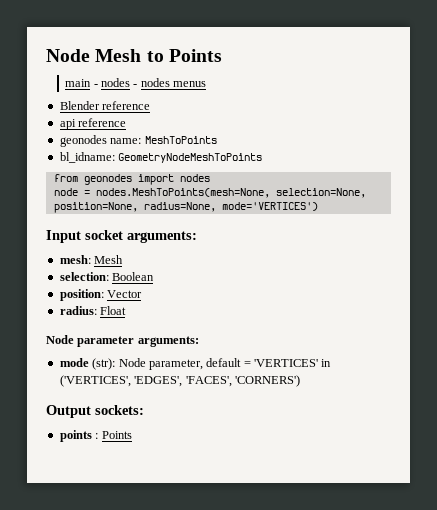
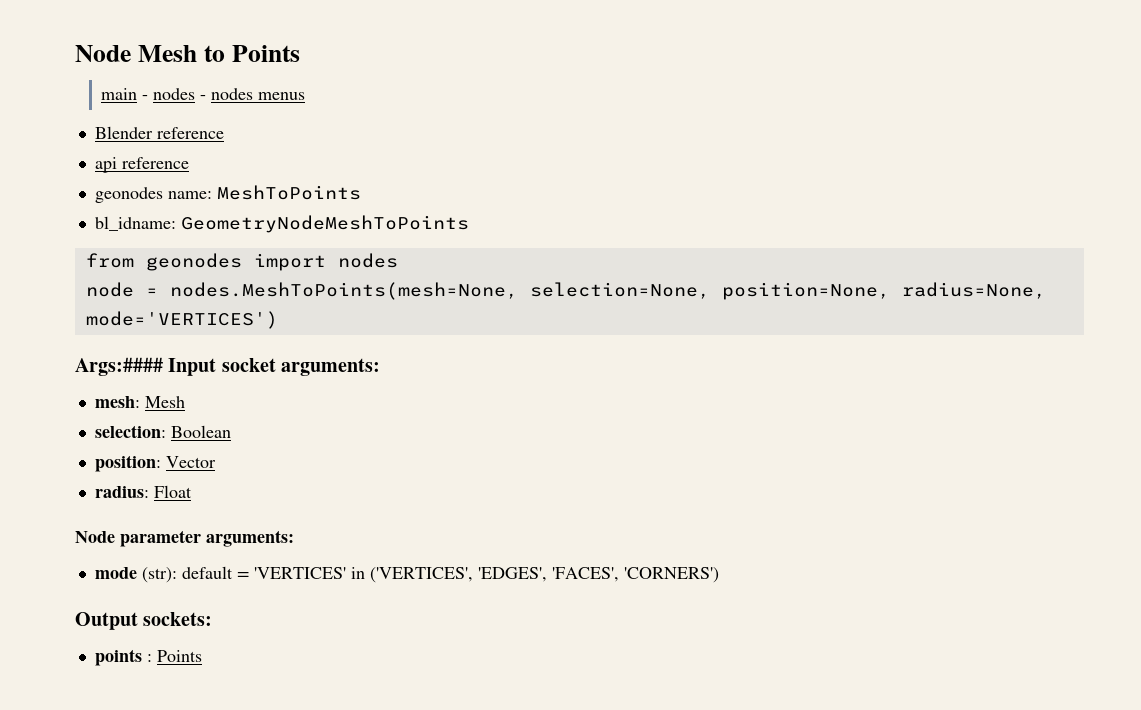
- Input socket arguments:
+ Args:#### Input socket arguments:
- mode (str): Node parameter, default = 'VERTICES' in ('VERTICES', 'EDGES', 'FACES', 'CORNERS')
+ mode (str): default = 'VERTICES' in ('VERTICES', 'EDGES', 'FACES', 'CORNERS')

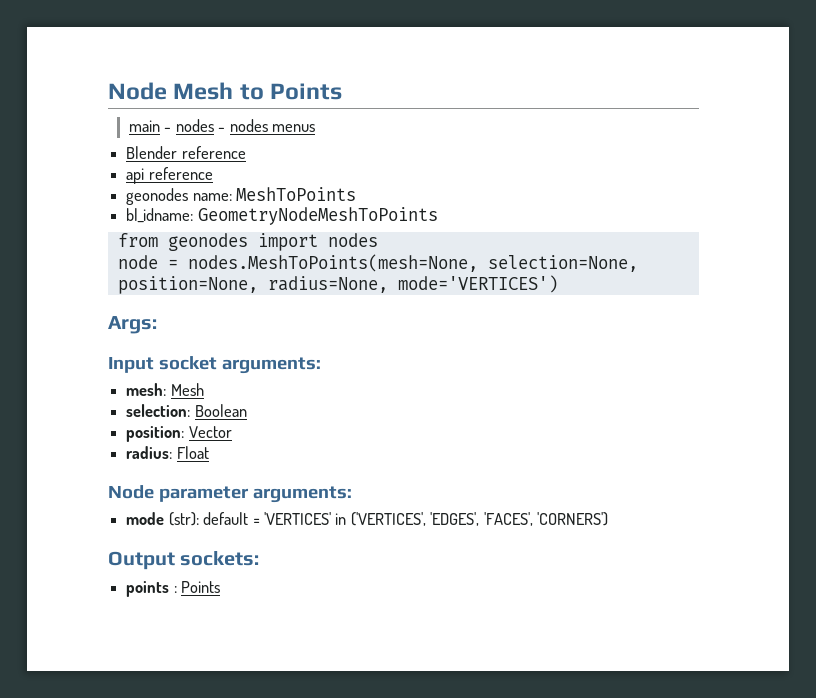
- Args:#### Input socket arguments:
+ Args:
+ Input socket arguments:

